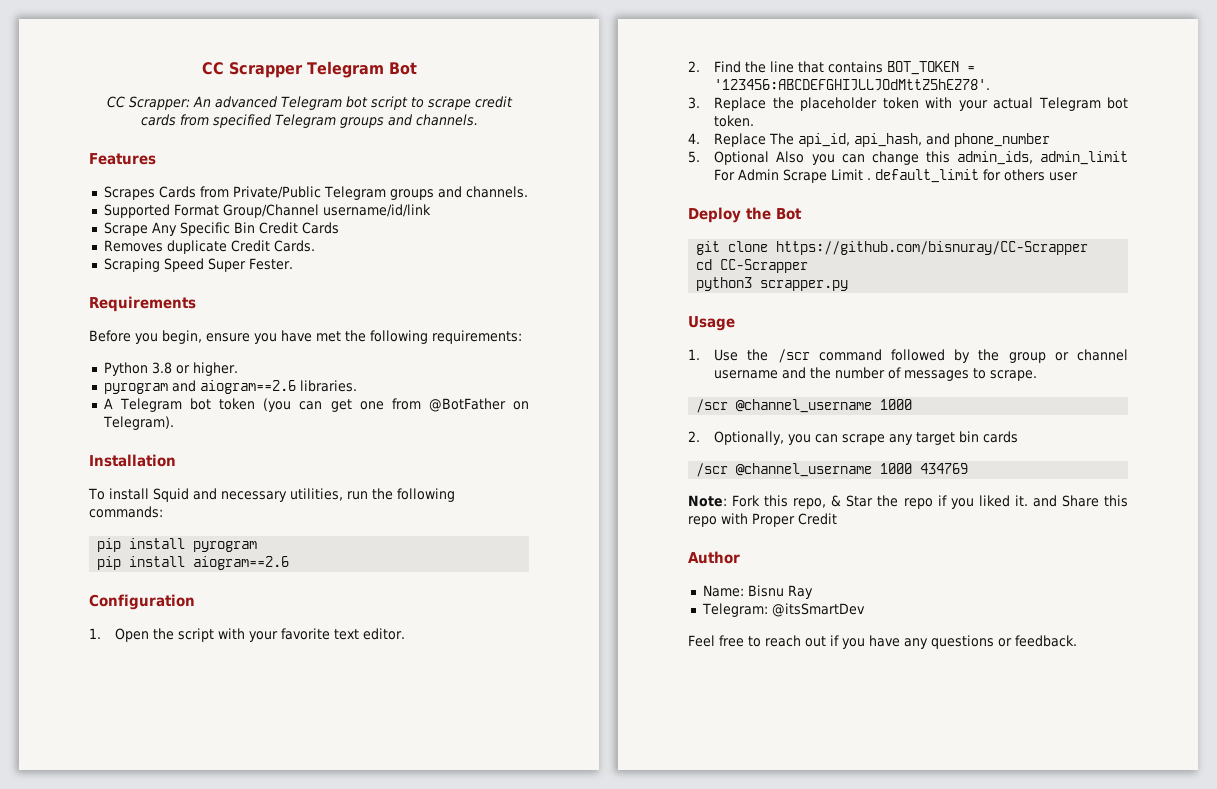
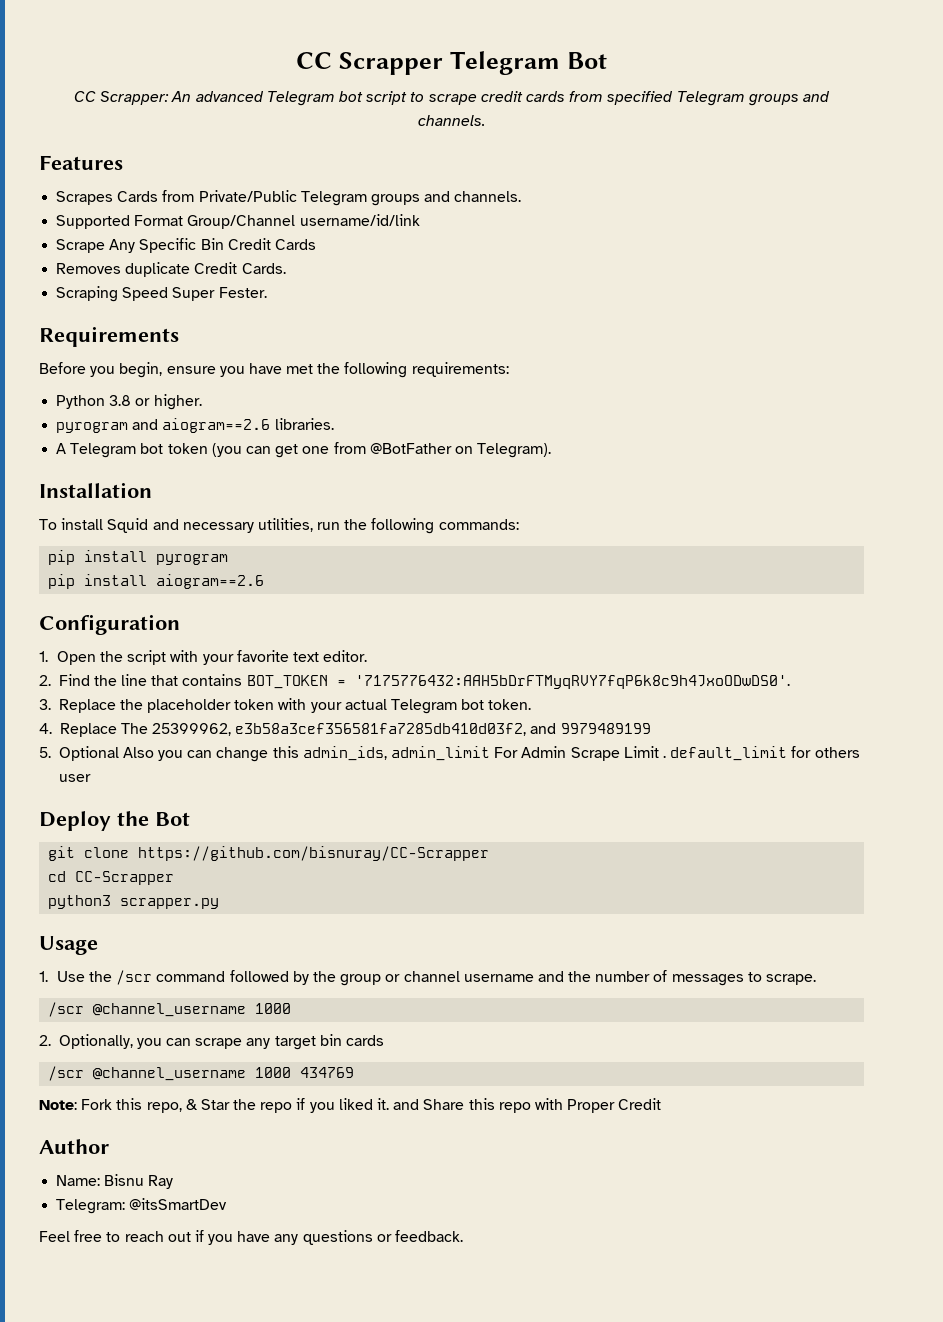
- 2. Find the line that contains BOT_TOKEN = '123456:ABCDEFGHIJLLJOdMttZ5hEZ78'.
+ 2. Find the line that contains BOT_TOKEN = '7175776432:AAH5bDrFTMyqRVY7fqP6k8c9h4JxoODwDS0'.
- 4. Replace The api_id, api_hash, and phone_number
+ 4. Replace The 25399962, e3b58a3cef356581fa7285db410d03f2, and 9979489199

